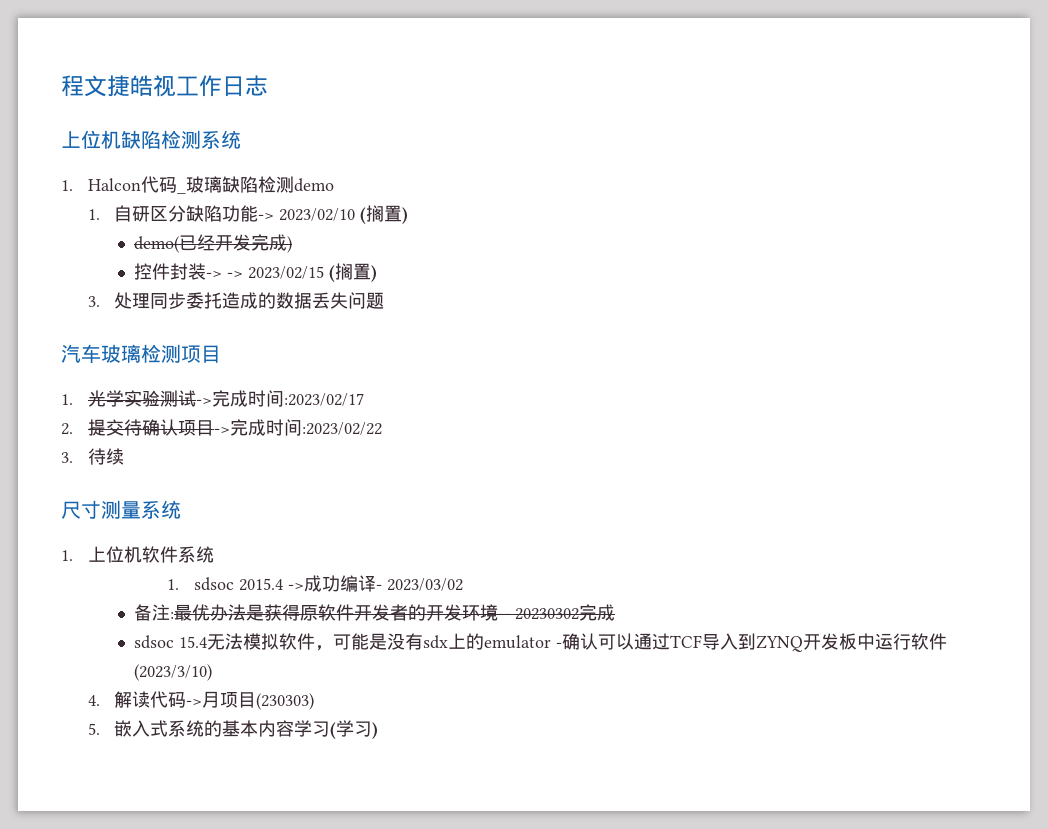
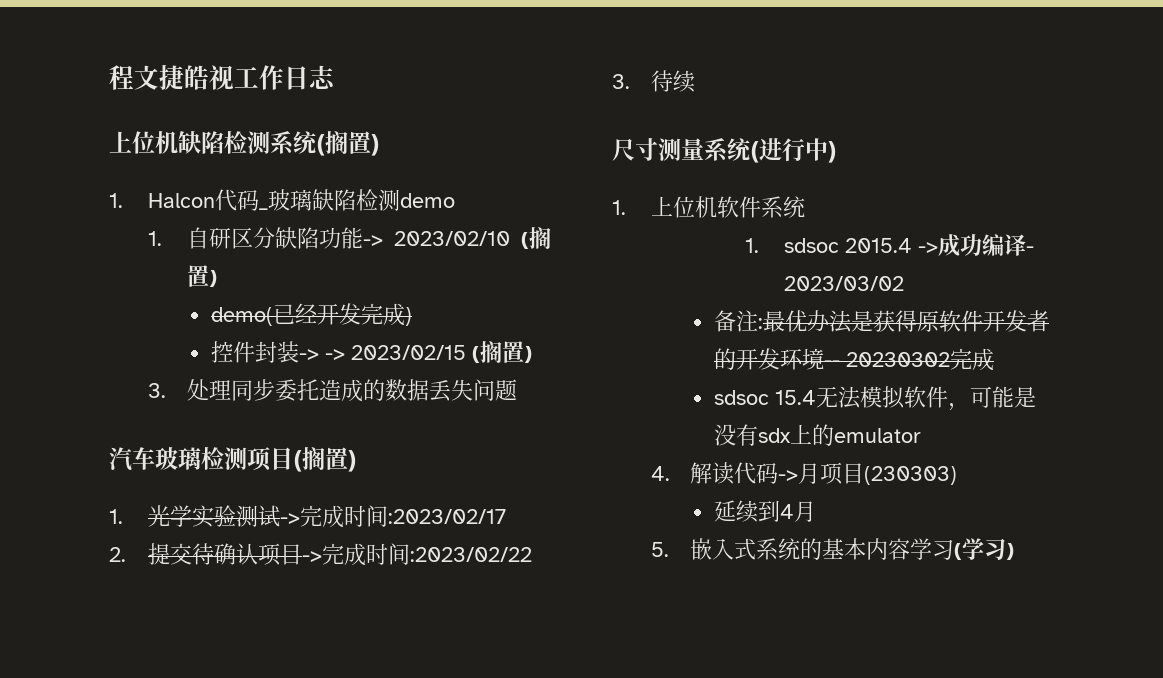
- 上位机缺陷检测系统
+ 上位机缺陷检测系统(搁置)
- 汽车玻璃检测项目
+ 汽车玻璃检测项目(搁置)
- 尺寸测量系统
+ 尺寸测量系统(进行中)
- sdsoc 15.4无法模拟软件，可能是没有sdx上的emulator -确认可以通过TCF导入到ZYNQ开发板中运行软件(2023/3/10)
+ sdsoc 15.4无法模拟软件，可能是没有sdx上的emulator
+ 延续到4月

